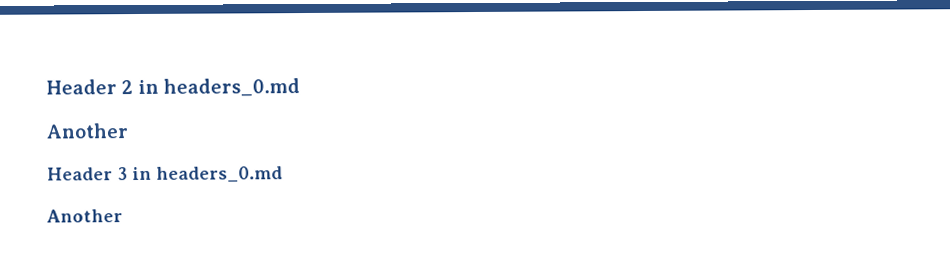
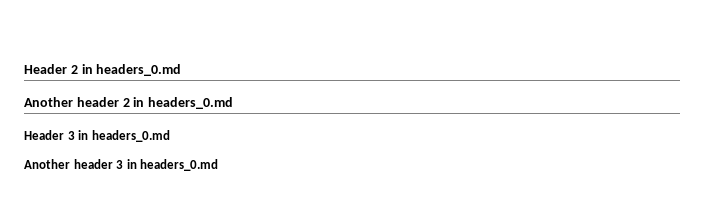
  Header 2 in headers_0.md
- Another
+ Another header 2 in headers_0.md
  Header 3 in headers_0.md
- Another
+ Another header 3 in headers_0.md

